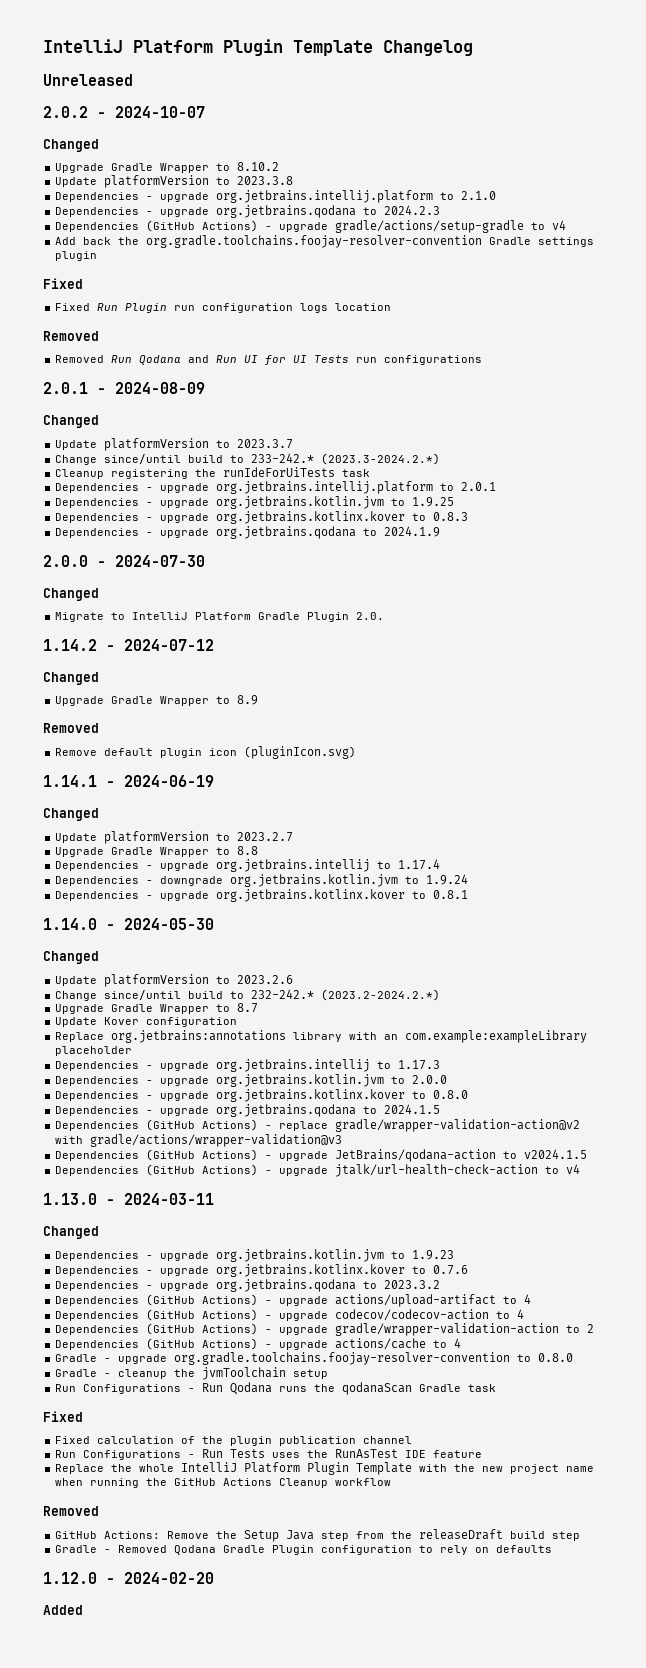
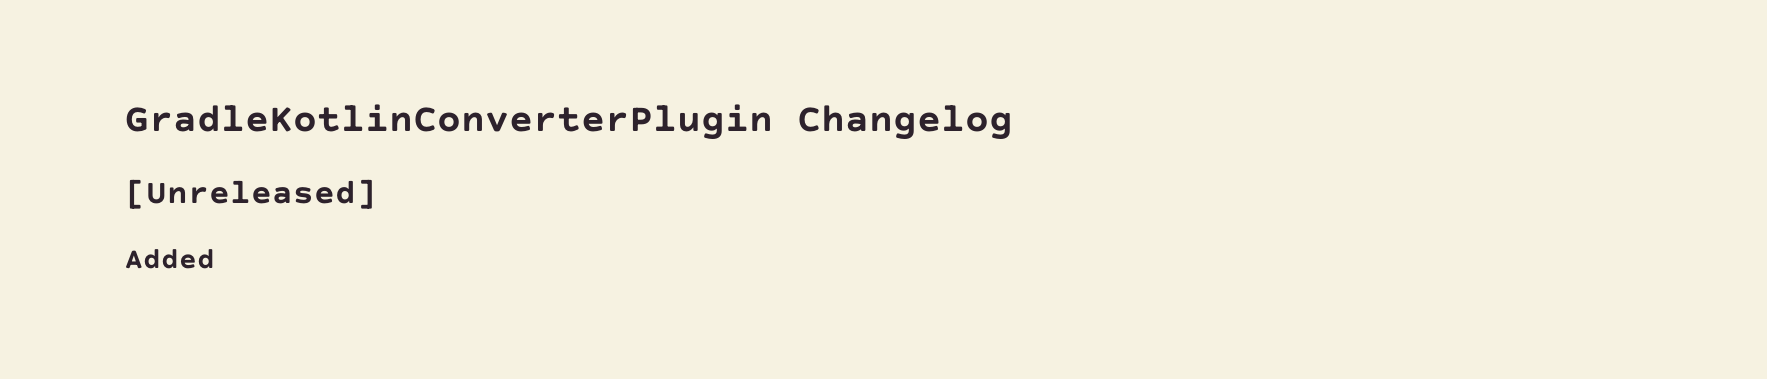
- IntelliJ Platform Plugin Template Changelog
- Unreleased
- 2.0.2 - 2024-10-07
- Changed
- Upgrade Gradle Wrapper to 8.10.2
- Update platformVersion to 2023.3.8
- Dependencies - upgrade org.jetbrains.intellij.platform to 2.1.0
- Dependencies - upgrade org.jetbrains.qodana to 2024.2.3
- Dependencies (GitHub Actions) - upgrade gradle/actions/setup-gradle to v4
- Add back the org.gradle.toolchains.foojay-resolver-convention Gradle settings plugin
- Fixed
- Fixed Run Plugin run configuration logs location
- Removed
- Removed Run Qodana and Run UI for UI Tests run configurations
- 2.0.1 - 2024-08-09
- Changed
- Update platformVersion to 2023.3.7
- Change since/until build to 233-242.* (2023.3-2024.2.*)
- Cleanup registering the runIdeForUiTests task
- Dependencies - upgrade org.jetbrains.intellij.platform to 2.0.1
- Dependencies - upgrade org.jetbrains.kotlin.jvm to 1.9.25
- Dependencies - upgrade org.jetbrains.kotlinx.kover to 0.8.3
- Dependencies - upgrade org.jetbrains.qodana to 2024.1.9
- 2.0.0 - 2024-07-30
- Changed
- Migrate to IntelliJ Platform Gradle Plugin 2.0.
- 1.14.2 - 2024-07-12
- Changed
- Upgrade Gradle Wrapper to 8.9
- Removed
- Remove default plugin icon (pluginIcon.svg)
- 1.14.1 - 2024-06-19
- Changed
- Update platformVersion to 2023.2.7
- Upgrade Gradle Wrapper to 8.8
- Dependencies - upgrade org.jetbrains.intellij to 1.17.4
- Dependencies - downgrade org.jetbrains.kotlin.jvm to 1.9.24
- Dependencies - upgrade org.jetbrains.kotlinx.kover to 0.8.1
- 1.14.0 - 2024-05-30
- Changed
- Update platformVersion to 2023.2.6
- Change since/until build to 232-242.* (2023.2-2024.2.*)
- Upgrade Gradle Wrapper to 8.7
- Update Kover configuration
- Replace org.jetbrains:annotations library with an com.example:exampleLibrary placeholder
- Dependencies - upgrade org.jetbrains.intellij to 1.17.3
- Dependencies - upgrade org.jetbrains.kotlin.jvm to 2.0.0
- Dependencies - upgrade org.jetbrains.kotlinx.kover to 0.8.0
- Dependencies - upgrade org.jetbrains.qodana to 2024.1.5
- Dependencies (GitHub Actions) - replace gradle/wrapper-validation-action@v2 with gradle/actions/wrapper-validation@v3
- Dependencies (GitHub Actions) - upgrade JetBrains/qodana-action to v2024.1.5
- Dependencies (GitHub Actions) - upgrade jtalk/url-health-check-action to v4
- 1.13.0 - 2024-03-11
- Changed
- Dependencies - upgrade org.jetbrains.kotlin.jvm to 1.9.23
- Dependencies - upgrade org.jetbrains.kotlinx.kover to 0.7.6
- Dependencies - upgrade org.jetbrains.qodana to 2023.3.2
- Dependencies (GitHub Actions) - upgrade actions/upload-artifact to 4
- Dependencies (GitHub Actions) - upgrade codecov/codecov-action to 4
- Dependencies (GitHub Actions) - upgrade gradle/wrapper-validation-action to 2
- Dependencies (GitHub Actions) - upgrade actions/cache to 4
- Gradle - upgrade org.gradle.toolchains.foojay-resolver-convention to 0.8.0
- Gradle - cleanup the jvmToolchain setup
- Run Configurations - Run Qodana runs the qodanaScan Gradle task
- Fixed
- Fixed calculation of the plugin publication channel
- Run Configurations - Run Tests uses the RunAsTest IDE feature
- Replace the whole IntelliJ Platform Plugin Template with the new project name when running the GitHub Actions Cleanup workflow
- Removed
- GitHub Actions: Remove the Setup Java step from the releaseDraft build step
- Gradle - Removed Qodana Gradle Plugin configuration to rely on defaults
- 1.12.0 - 2024-02-20
+ GradleKotlinConverterPlugin Changelog
+ [Unreleased]

